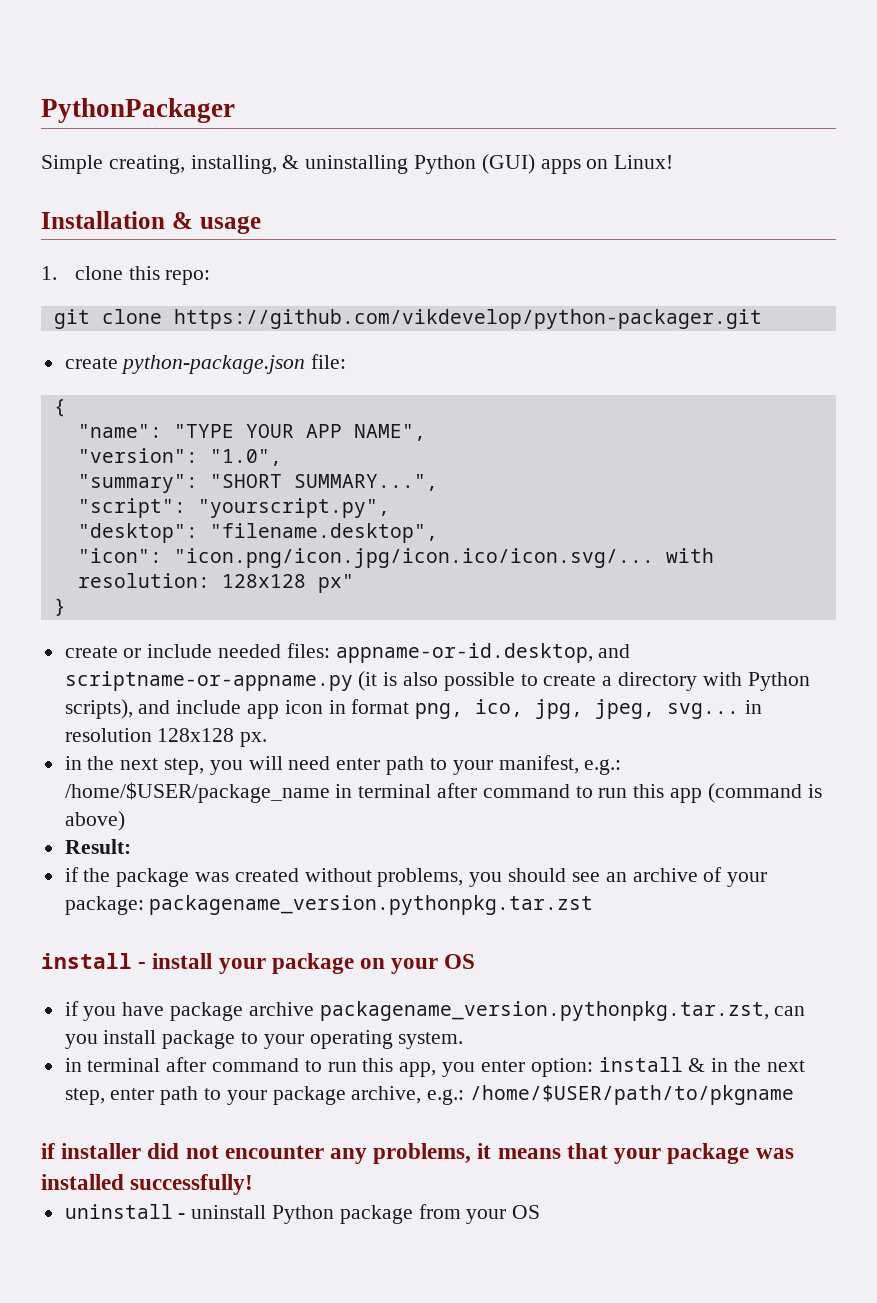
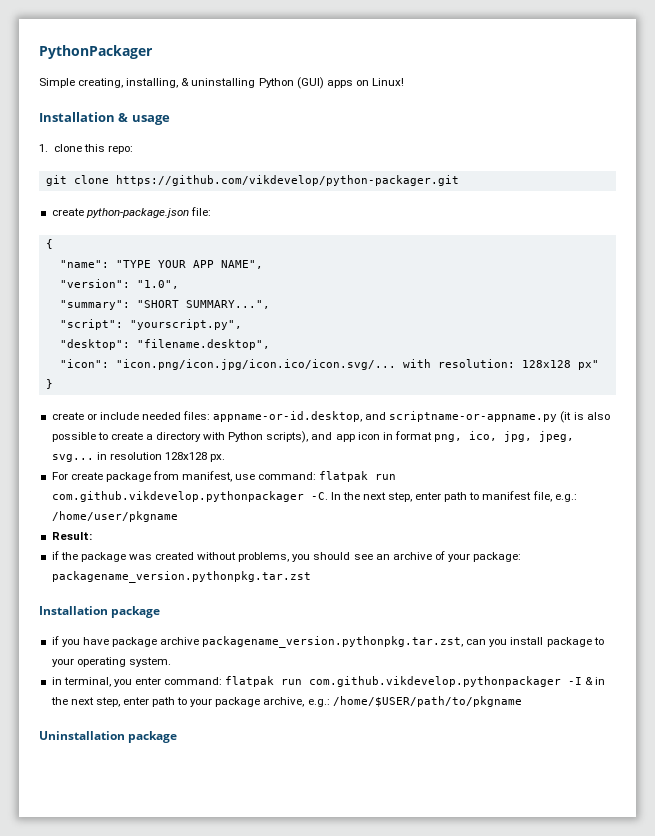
- create or include needed files: appname-or-id.desktop, and scriptname-or-appname.py (it is also possible to create a directory with Python scripts), and include app icon in format png, ico, jpg, jpeg, svg... in resolution 128x128 px.
+ create or include needed files: appname-or-id.desktop, and scriptname-or-appname.py (it is also possible to create a directory with Python scripts), and app icon in format png, ico, jpg, jpeg, svg... in resolution 128x128 px.
- in the next step, you will need enter path to your manifest, e.g.: /home/$USER/package_name in terminal after command to run this app (command is above)
+ For create package from manifest, use command: flatpak run com.github.vikdevelop.pythonpackager -C. In the next step, enter path to manifest file, e.g.: /home/user/pkgname
- install - install your package on your OS
+ Installation package
- in terminal after command to run this app, you enter option: install & in the next step, enter path to your package archive, e.g.: /home/$USER/path/to/pkgname
+ in terminal, you enter command: flatpak run com.github.vikdevelop.pythonpackager -I & in the next step, enter path to your package archive, e.g.: /home/$USER/path/to/pkgname
- if installer did not encounter any problems, it means that your package was installed successfully!
- uninstall - uninstall Python package from your OS
+ Uninstallation package

